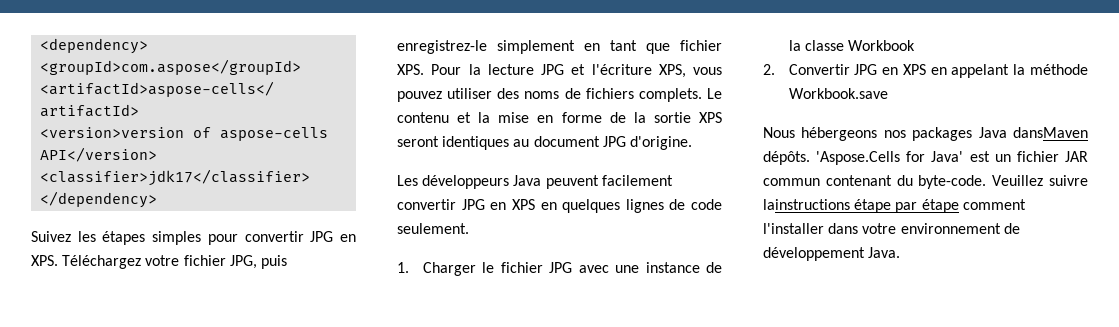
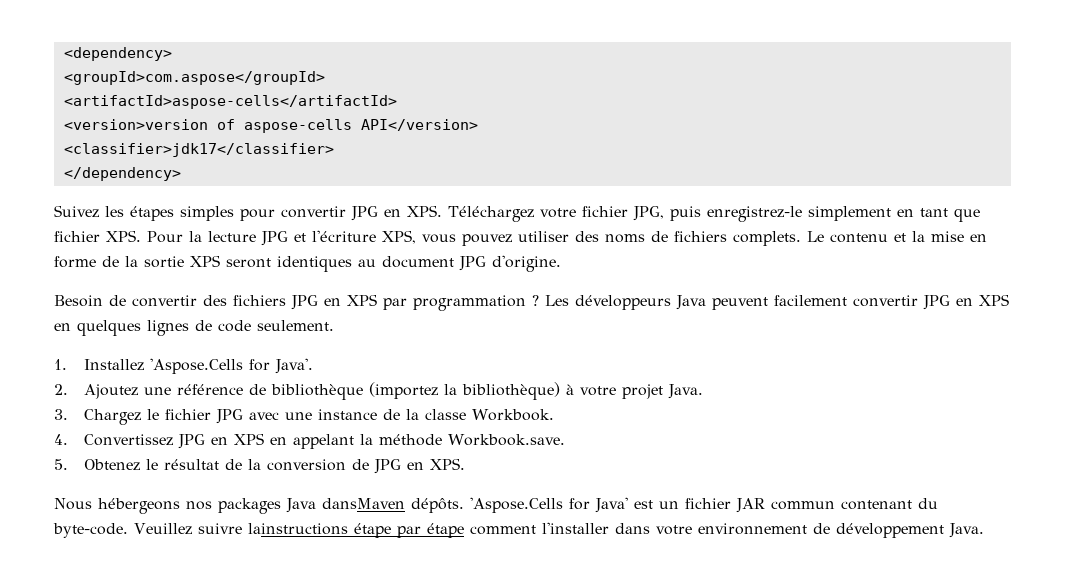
+ Besoin de convertir des fichiers JPG en XPS par programmation ?
- 1. Charger le fichier JPG avec une instance de la classe Workbook
- 2. Convertir JPG en XPS en appelant la méthode Workbook.save
+ 1. Installez 'Aspose.Cells for Java'.
+ 2. Ajoutez une référence de bibliothèque (importez la bibliothèque) à votre projet Java.
+ 3. Chargez le fichier JPG avec une instance de la classe Workbook.
+ 4. Convertissez JPG en XPS en appelant la méthode Workbook.save.
+ 5. Obtenez le résultat de la conversion de JPG en XPS.

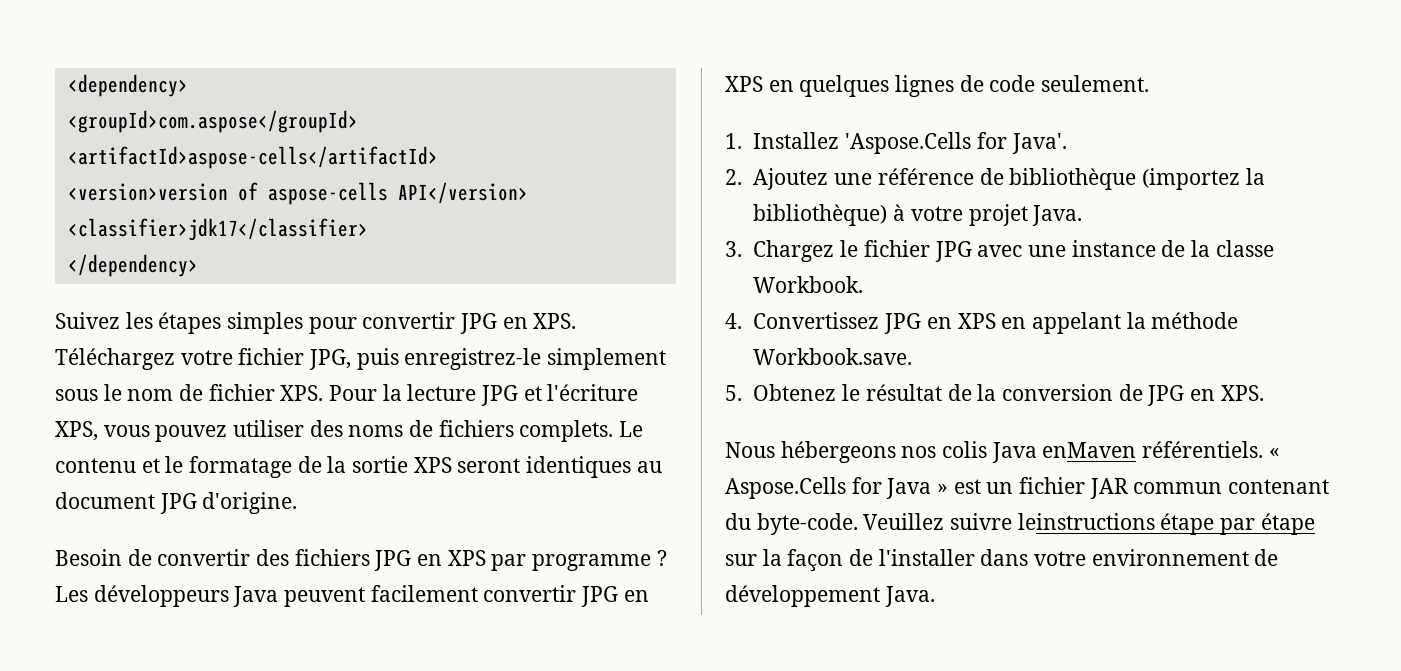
- Suivez les étapes simples pour convertir JPG en XPS. Téléchargez votre fichier JPG, puis enregistrez-le simplement en tant que fichier XPS. Pour la lecture JPG et l'écriture XPS, vous pouvez utiliser des noms de fichiers complets.
+ Suivez les étapes simples pour convertir JPG en XPS. Téléchargez votre fichier JPG, puis enregistrez-le simplement sous le nom de fichier XPS. Pour la lecture JPG et l'écriture XPS, vous pouvez utiliser des noms de fichiers complets.
- Le contenu et la mise en forme de la sortie XPS seront identiques au document JPG d'origine.
+ Le contenu et le formatage de la sortie XPS seront identiques au document JPG d'origine.
- Besoin de convertir des fichiers JPG en XPS par programmation ?
+ Besoin de convertir des fichiers JPG en XPS par programme ?
- Nous hébergeons nos packages Java dansMaven dépôts. 'Aspose.Cells for Java' est un fichier JAR commun contenant du byte-code.
+ Nous hébergeons nos colis Java enMaven référentiels. « Aspose.Cells for Java » est un fichier JAR commun contenant du byte-code.
- Veuillez suivre lainstructions étape par étape comment l'installer dans votre environnement de développement Java.
+ Veuillez suivre leinstructions étape par étape sur la façon de l'installer dans votre environnement de développement Java.

